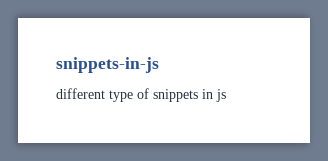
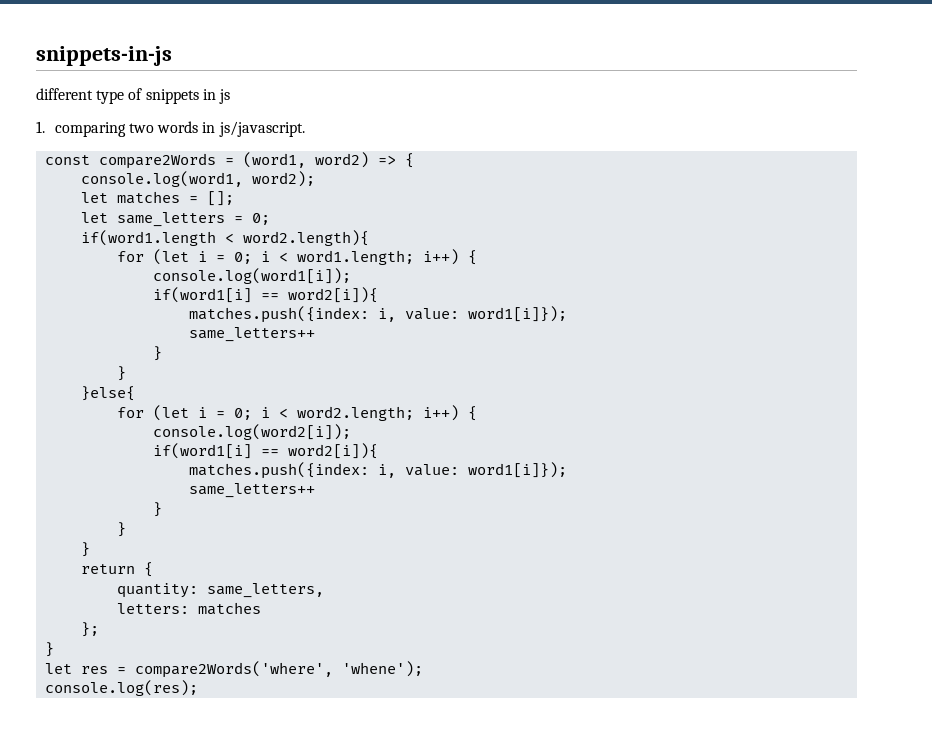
+ 1. comparing two words in js/javascript.
+ const compare2Words = (word1, word2) => {
+ console.log(word1, word2);
+ let matches = [];
+ let same_letters = 0;
+ if(word1.length < word2.length){
+ for (let i = 0; i < word1.length; i++) {
+ console.log(word1[i]);
+ if(word1[i] == word2[i]){
+ matches.push({index: i, value: word1[i]});
+ same_letters++
+ }
+ }
+ }else{
+ for (let i = 0; i < word2.length; i++) {
+ console.log(word2[i]);
+ if(word1[i] == word2[i]){
+ matches.push({index: i, value: word1[i]});
+ same_letters++
+ }
+ }
+ }
+ return {
+ quantity: same_letters,
+ letters: matches
+ };
+ }
+ let res = compare2Words('where', 'whene');
+ console.log(res);

